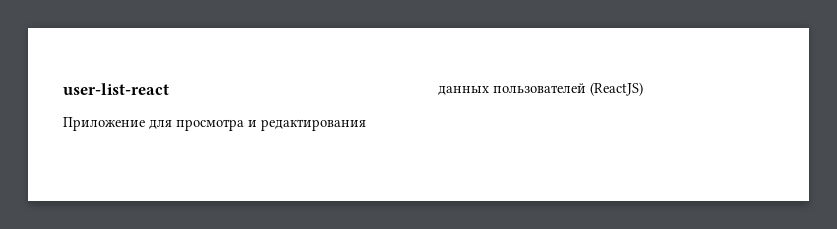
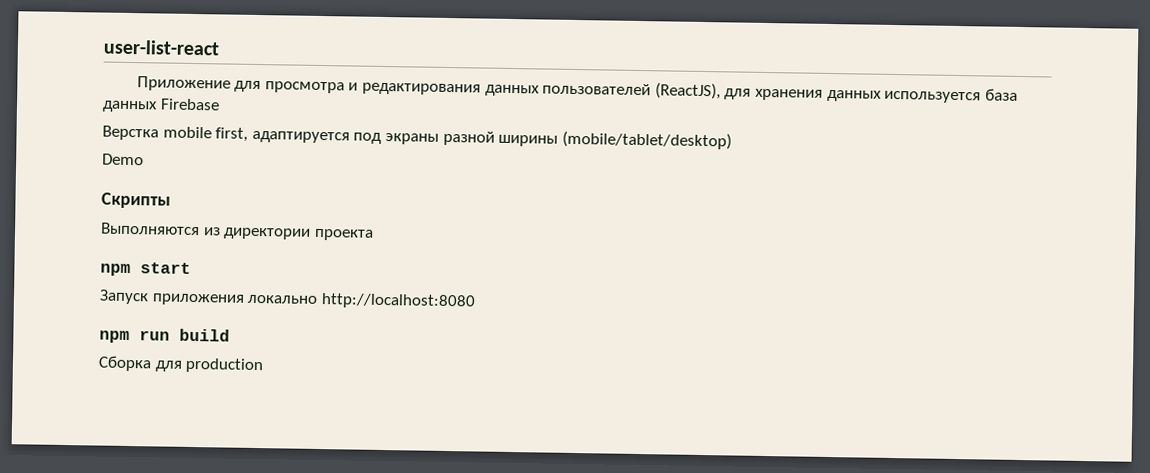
- Приложение для просмотра и редактирования данных пользователей (ReactJS)
+ Приложение для просмотра и редактирования данных пользователей (ReactJS), для хранения данных используется база данных Firebase
+ Верстка mobile first, адаптируется под экраны разной ширины (mobile/tablet/desktop)
+ Demo
+ Скрипты
+ Выполняются из директории проекта
+ npm start
+ Запуск приложения локально http://localhost:8080
+ npm run build
+ Сборка для production

